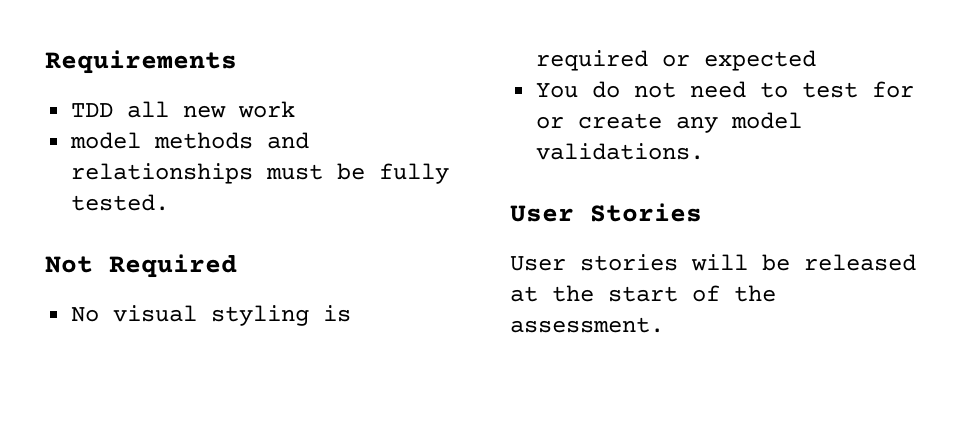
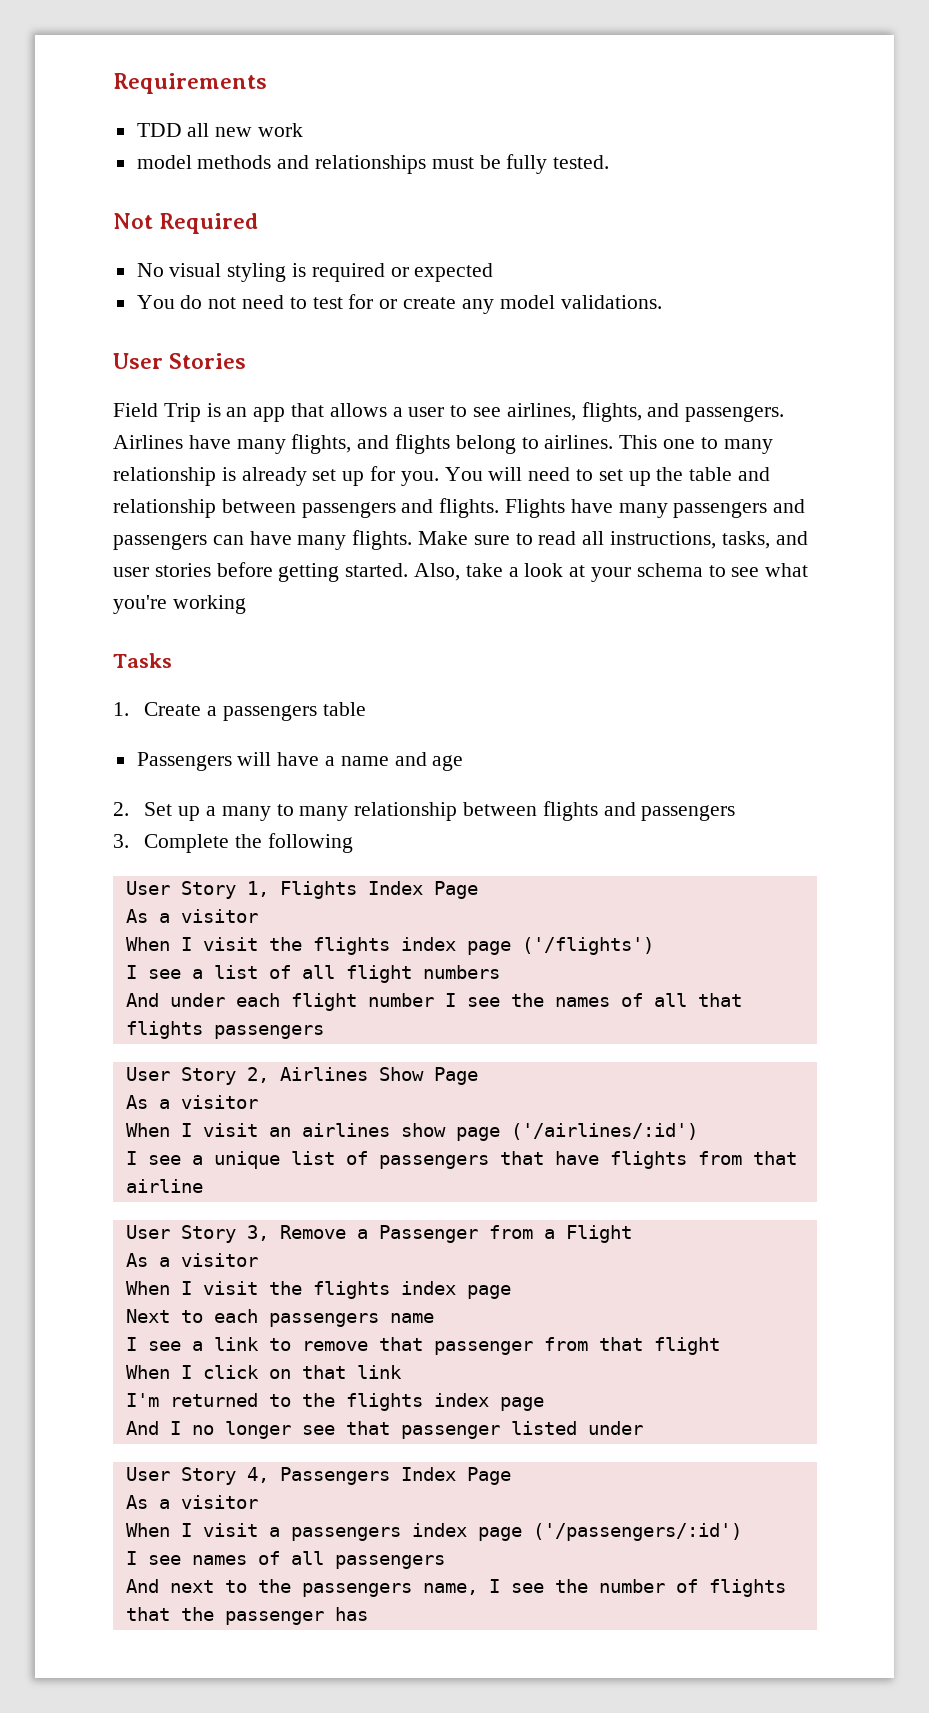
- User stories will be released at the start of the assessment.
+ Field Trip is an app that allows a user to see airlines, flights, and passengers. Airlines have many flights, and flights belong to airlines. This one to many relationship is already set up for you. You will need to set up the table and relationship between passengers and flights. Flights have many passengers and passengers can have many flights. Make sure to read all instructions, tasks, and user stories before getting started. Also, take a look at your schema to see what you're working
+ Tasks
+ 1. Create a passengers table
+ Passengers will have a name and age
+ 2. Set up a many to many relationship between flights and passengers
+ 3. Complete the following
+ User Story 1, Flights Index Page
+ As a visitor
+ When I visit the flights index page ('/flights')
+ I see a list of all flight numbers
+ And under each flight number I see the names of all that flights passengers
+ User Story 2, Airlines Show Page
+ As a visitor
+ When I visit an airlines show page ('/airlines/:id')
+ I see a unique list of passengers that have flights from that airline
+ User Story 3, Remove a Passenger from a Flight
+ As a visitor
+ When I visit the flights index page
+ Next to each passengers name
+ I see a link to remove that passenger from that flight
+ When I click on that link
+ I'm returned to the flights index page
+ And I no longer see that passenger listed under
+ User Story 4, Passengers Index Page
+ As a visitor
+ When I visit a passengers index page ('/passengers/:id')
+ I see names of all passengers
+ And next to the passengers name, I see the number of flights that the passenger has

